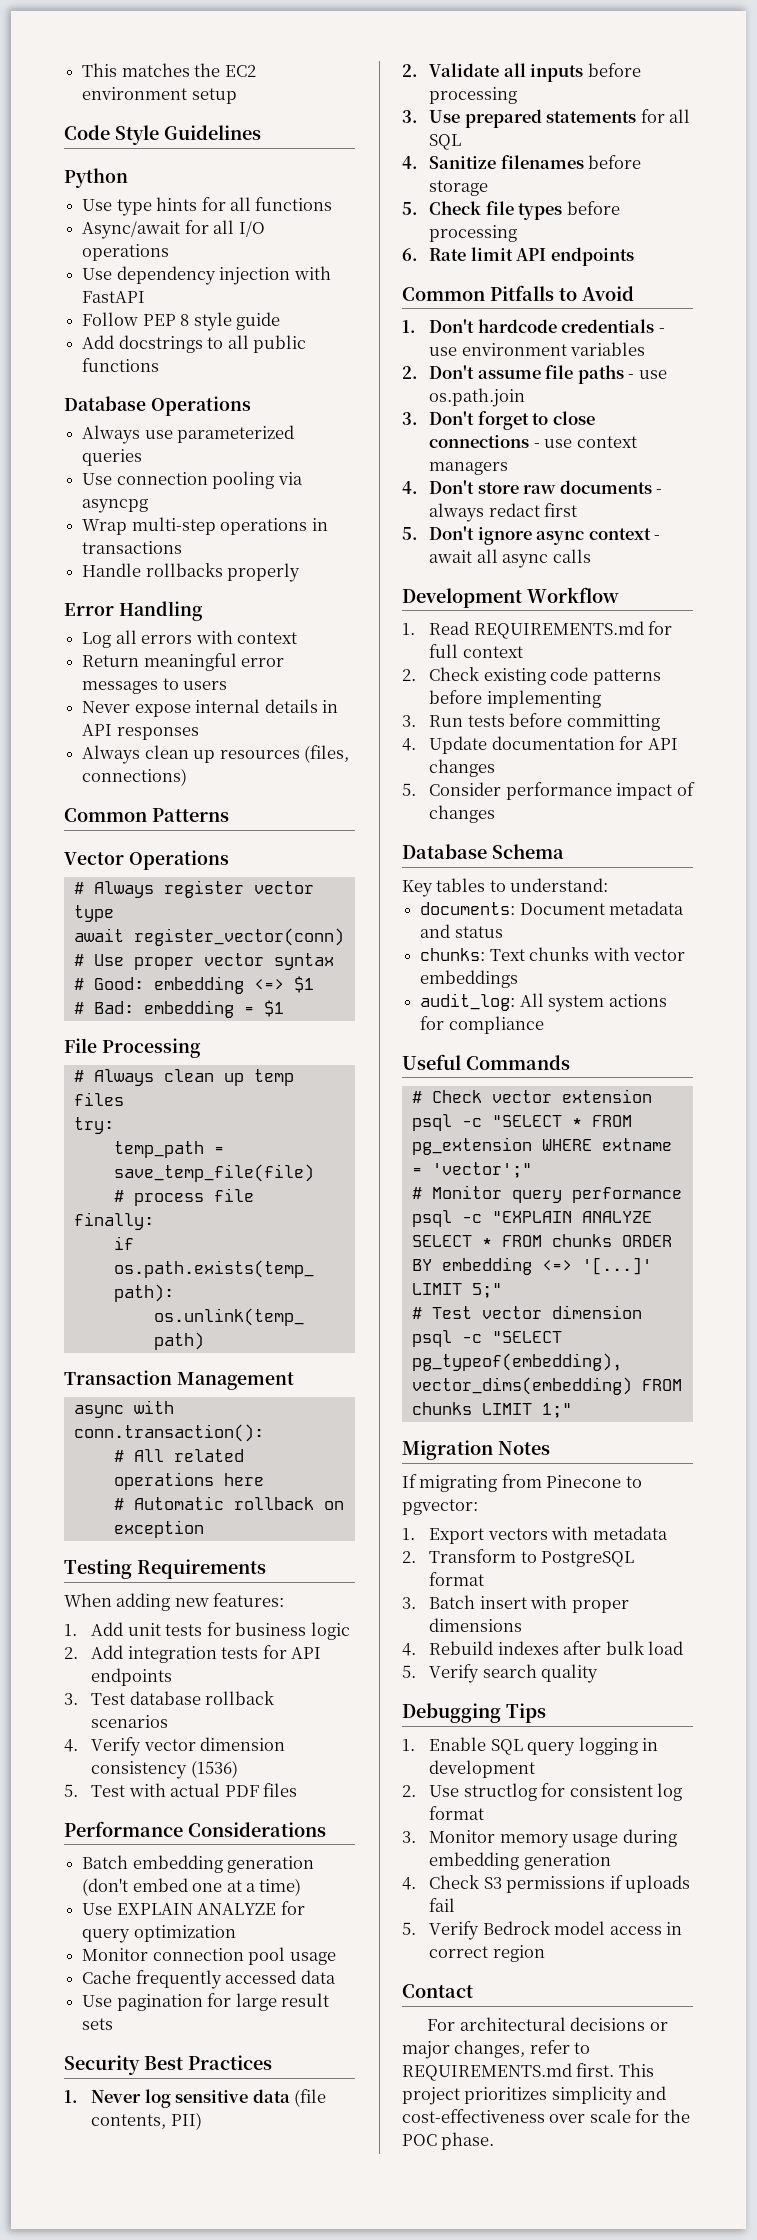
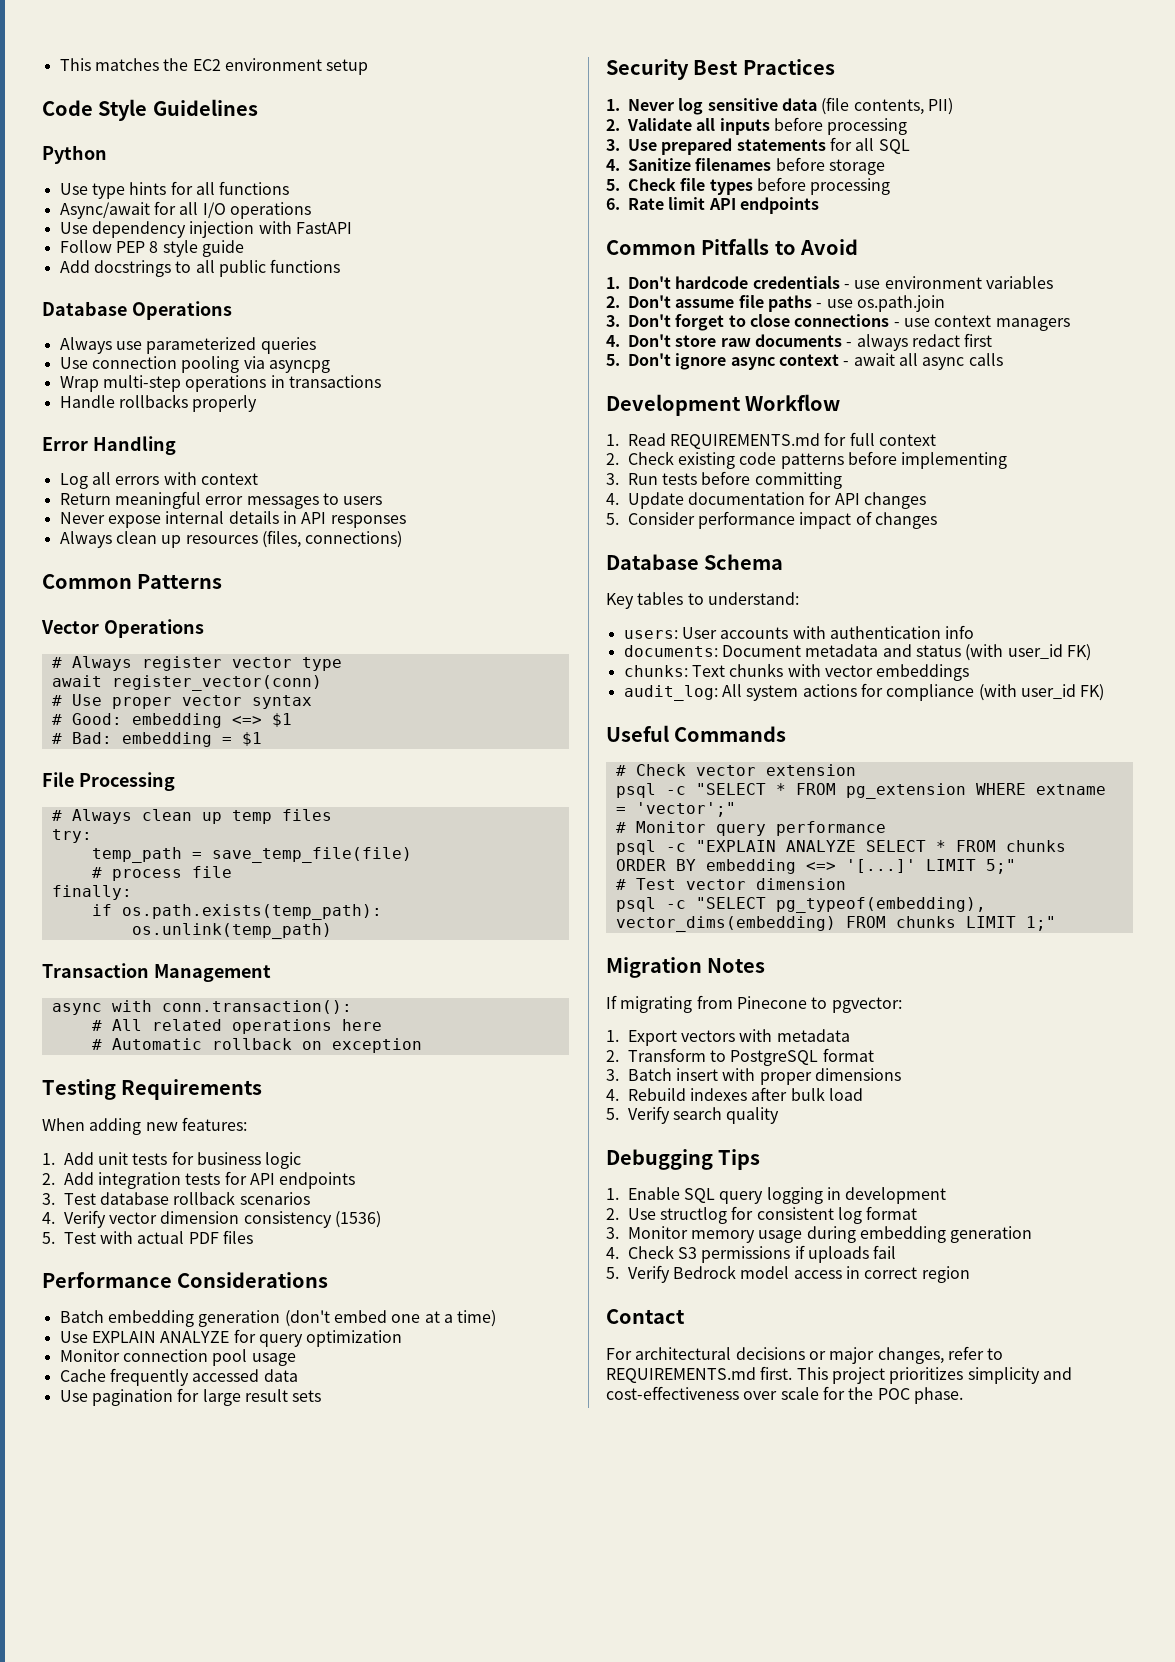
+ users: User accounts with authentication info
- documents: Document metadata and status
+ documents: Document metadata and status (with user_id FK)
- audit_log: All system actions for compliance
+ audit_log: All system actions for compliance (with user_id FK)

